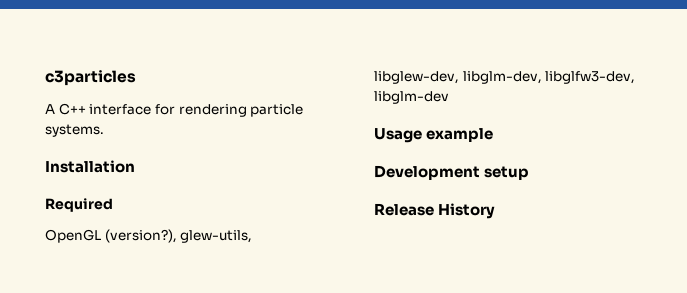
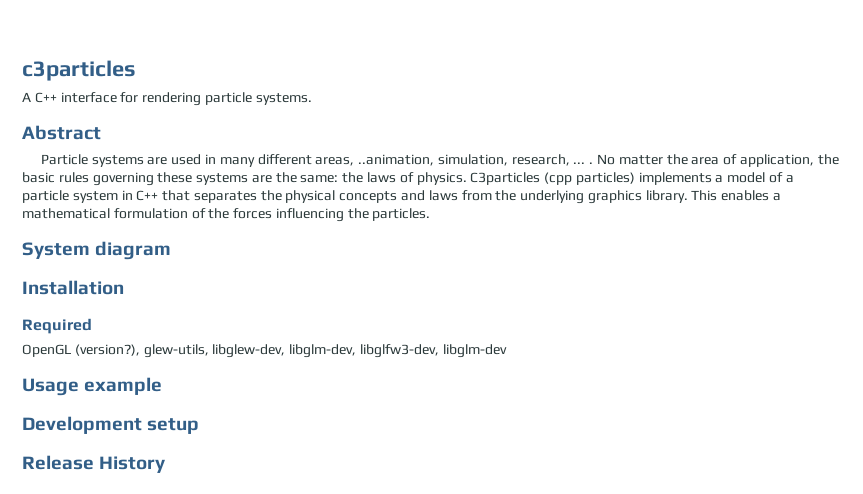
+ Abstract
+ Particle systems are used in many different areas, ..animation, simulation, research, ... . No matter the area of application, the basic rules governing these systems are the same: the laws of physics. C3particles (cpp particles) implements a model of a particle system in C++ that separates the physical concepts and laws from the underlying graphics library. This enables a mathematical formulation of the forces influencing the particles.
+ System diagram

